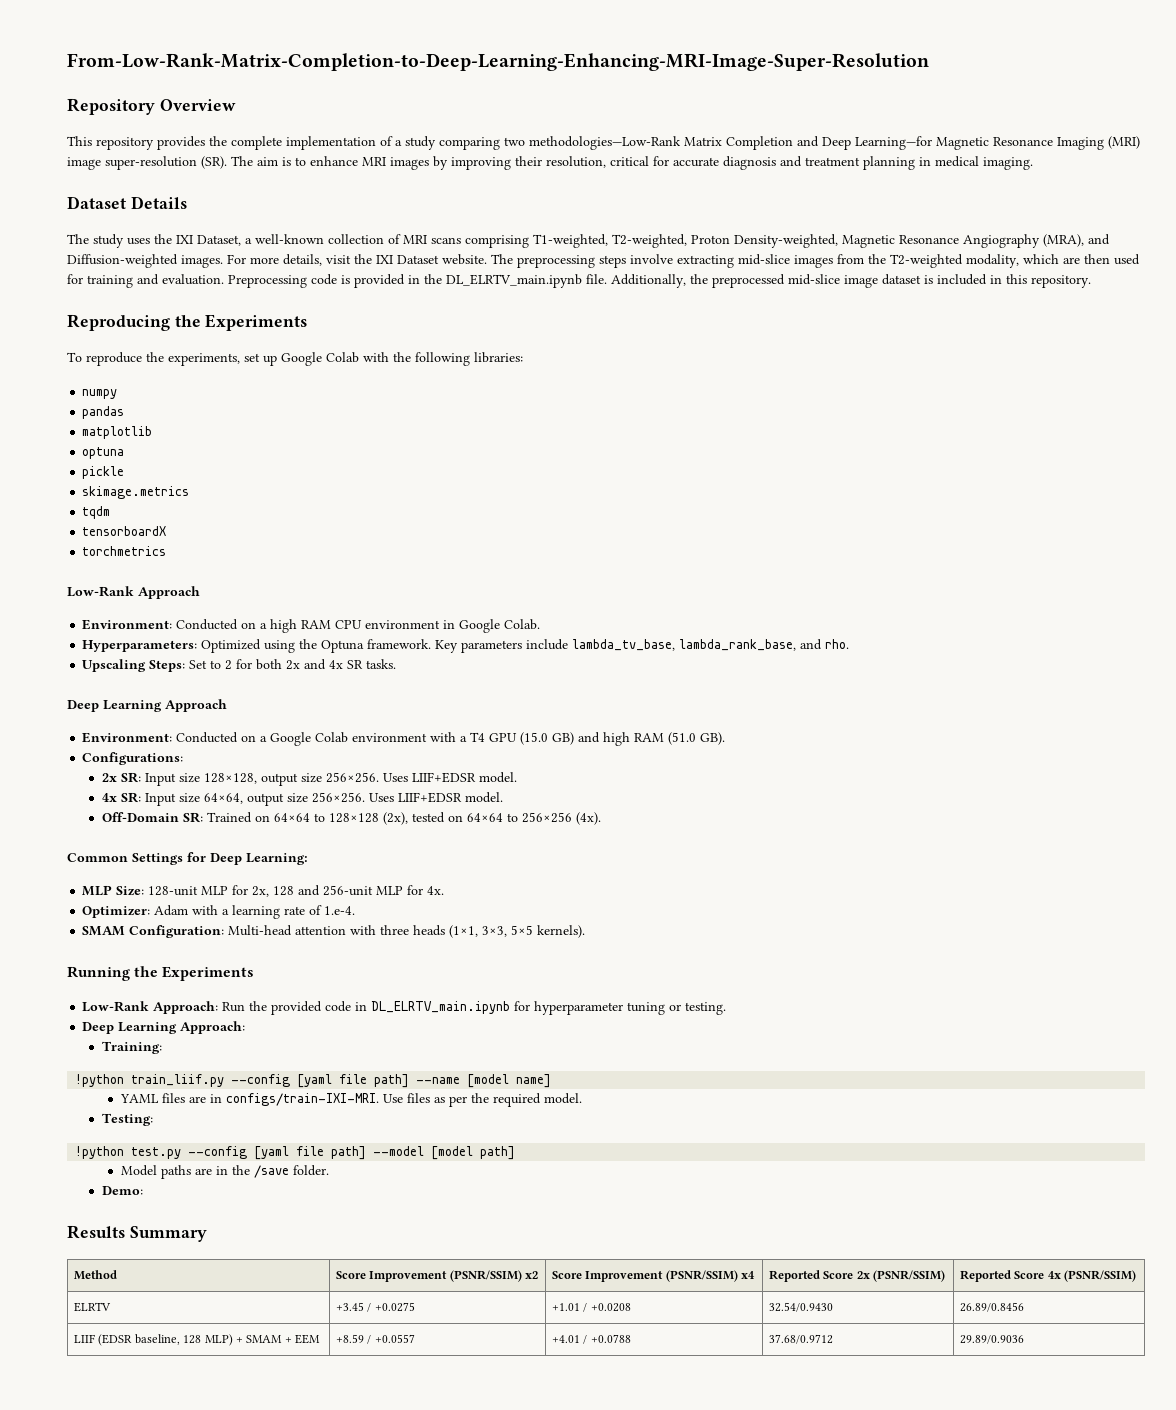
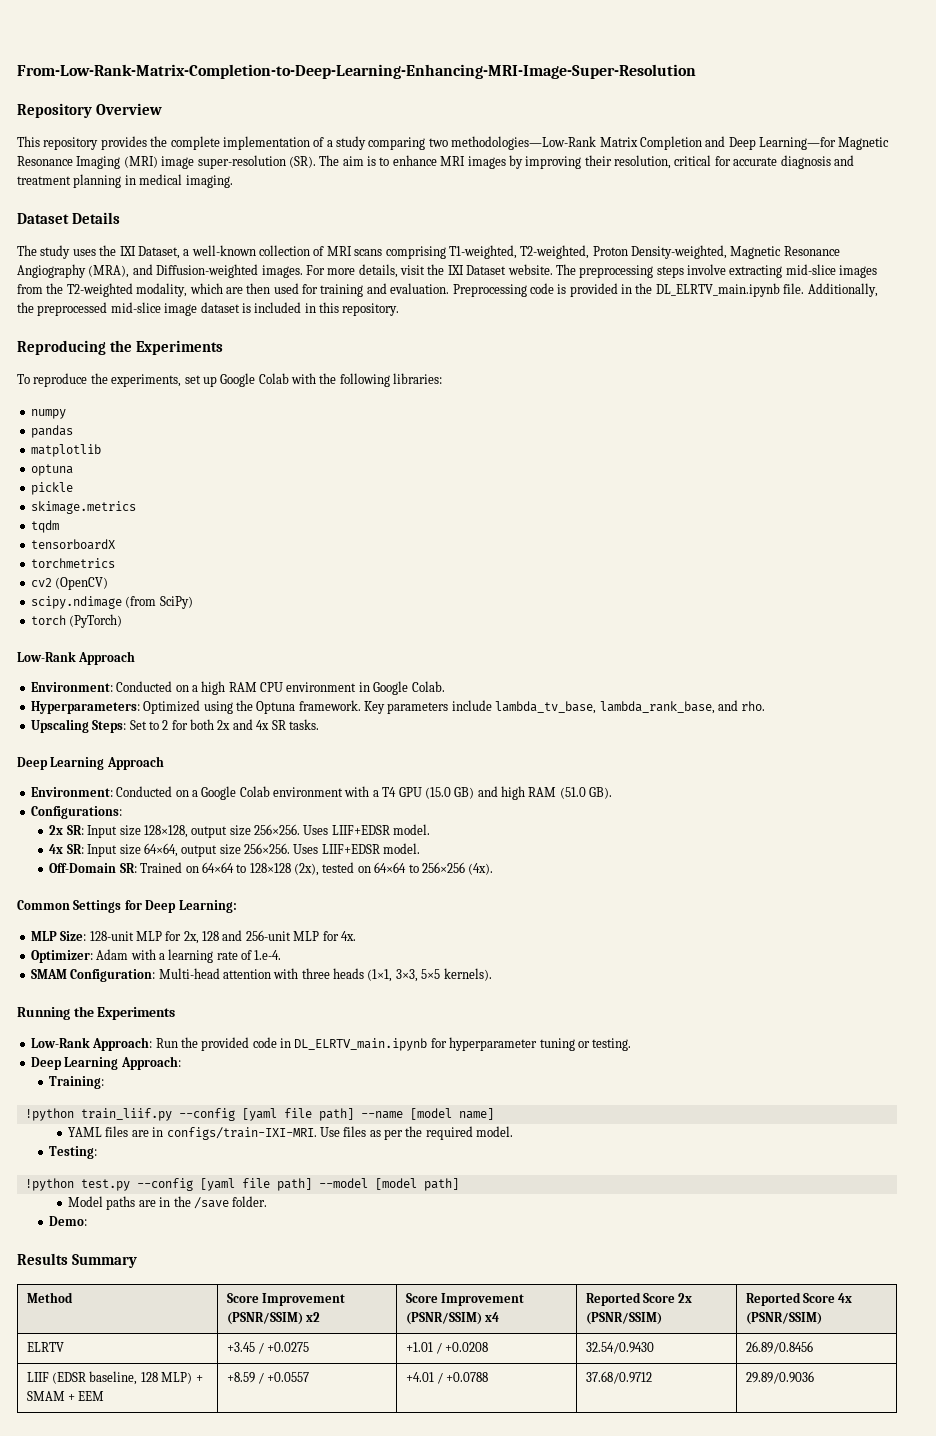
+ cv2 (OpenCV)
+ scipy.ndimage (from SciPy)
+ torch (PyTorch)

